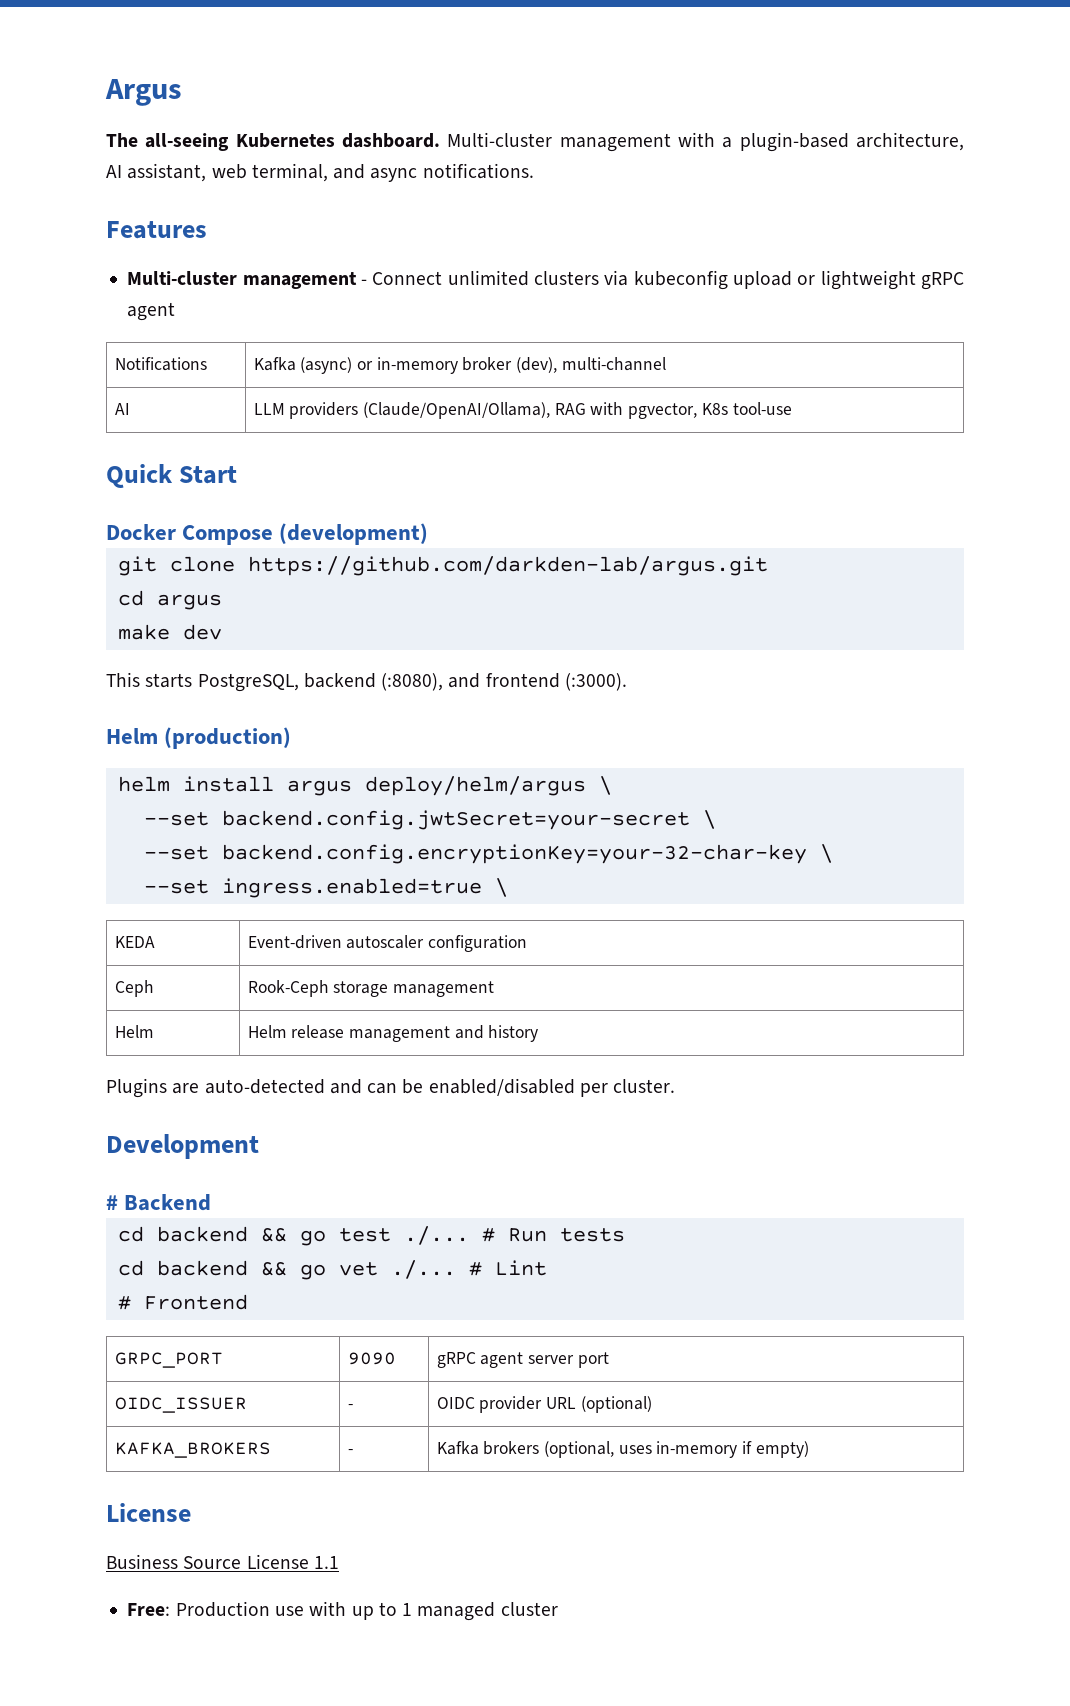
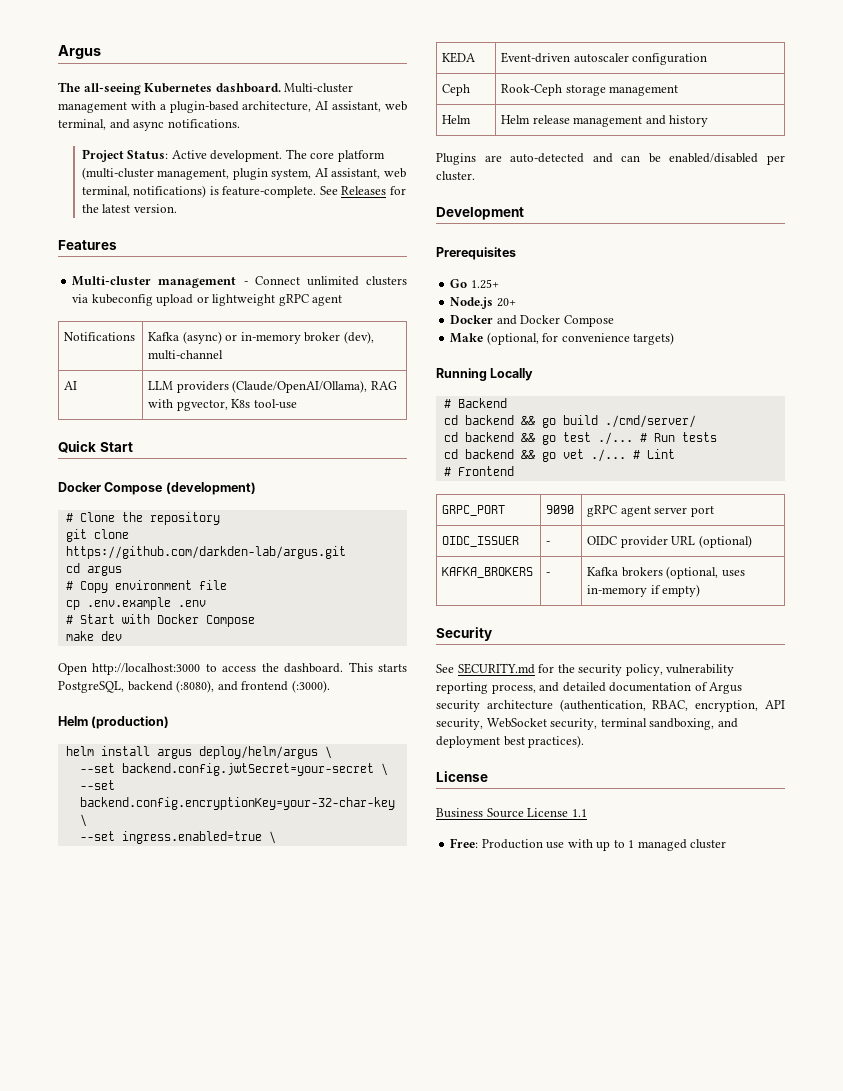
+ Project Status: Active development. The core platform (multi-cluster management, plugin system, AI assistant, web terminal, notifications) is feature-complete. See Releases for the latest version.
+ # Clone the repository
+ # Copy environment file
+ cp .env.example .env
+ # Start with Docker Compose
  make dev
- This starts PostgreSQL, backend (:8080), and frontend (:3000).
+ Open http://localhost:3000 to access the dashboard. This starts PostgreSQL, backend (:8080), and frontend (:3000).
+ Prerequisites
+ Go 1.25+
+ Node.js 20+
+ Docker and Docker Compose
+ Make (optional, for convenience targets)
+ Running Locally
  # Backend
+ cd backend && go build ./cmd/server/
+ Security
+ See SECURITY.md for the security policy, vulnerability reporting process, and detailed documentation of Argus security architecture (authentication, RBAC, encryption, API security, WebSocket security, terminal sandboxing, and deployment best practices).

